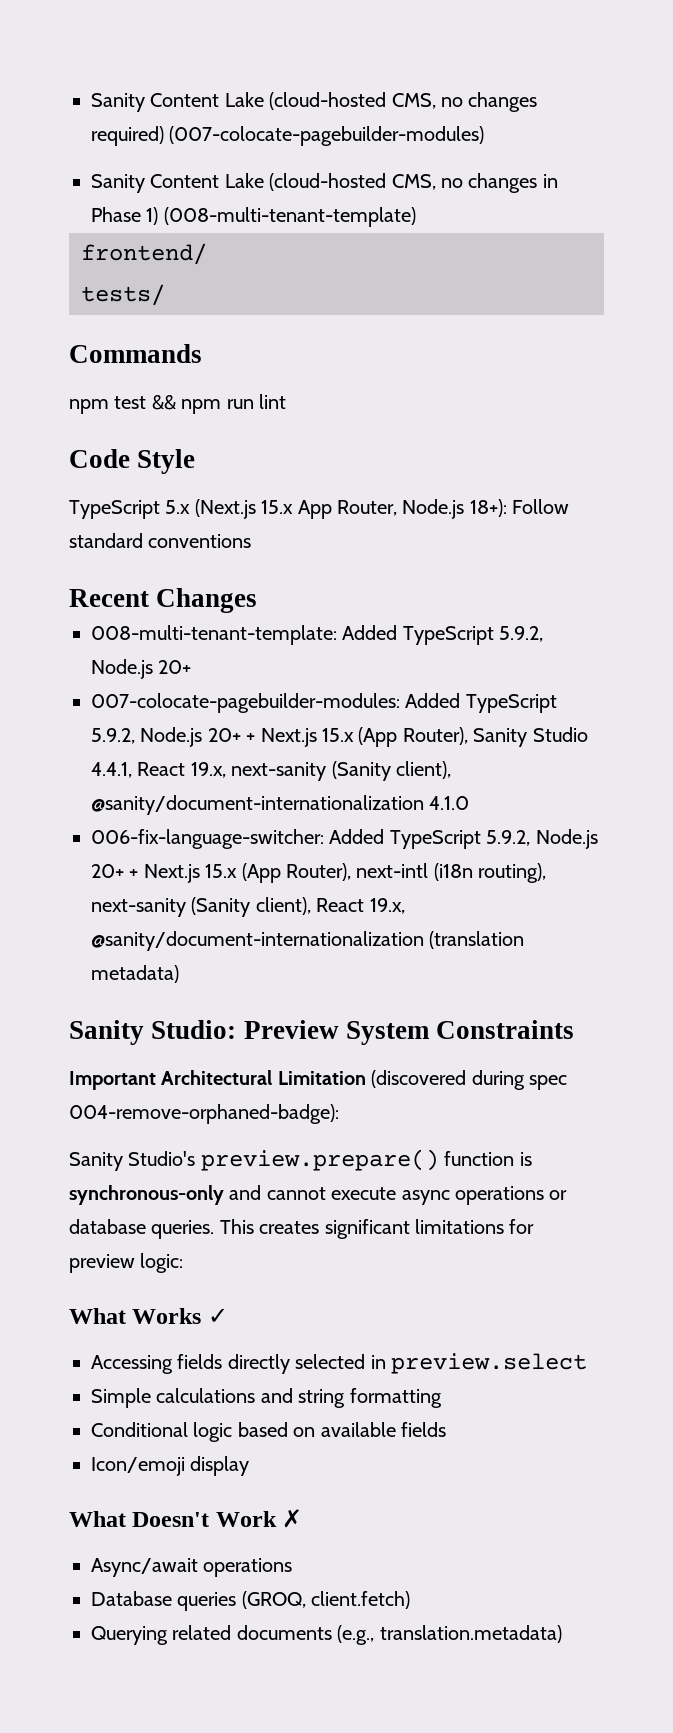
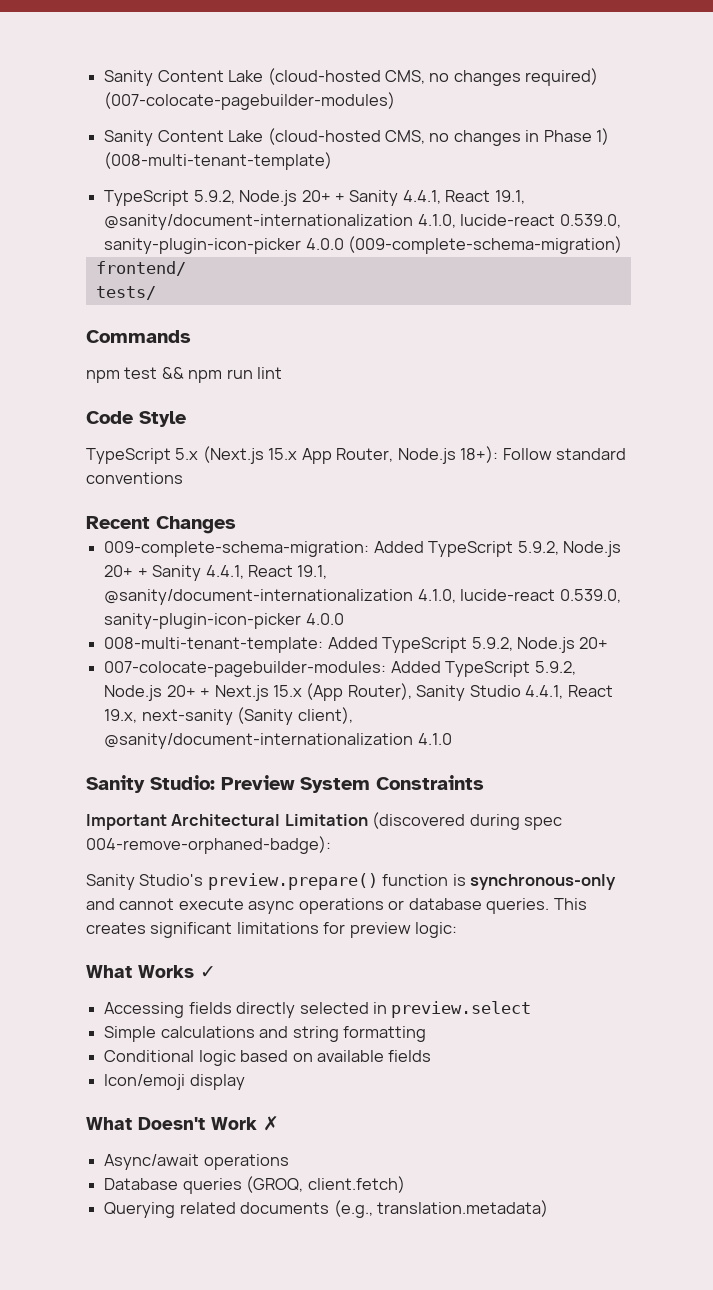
+ TypeScript 5.9.2, Node.js 20+ + Sanity 4.4.1, React 19.1, @sanity/document-internationalization 4.1.0, lucide-react 0.539.0, sanity-plugin-icon-picker 4.0.0 (009-complete-schema-migration)
+ 009-complete-schema-migration: Added TypeScript 5.9.2, Node.js 20+ + Sanity 4.4.1, React 19.1, @sanity/document-internationalization 4.1.0, lucide-react 0.539.0, sanity-plugin-icon-picker 4.0.0
- 006-fix-language-switcher: Added TypeScript 5.9.2, Node.js 20+ + Next.js 15.x (App Router), next-intl (i18n routing), next-sanity (Sanity client), React 19.x, @sanity/document-internationalization (translation metadata)

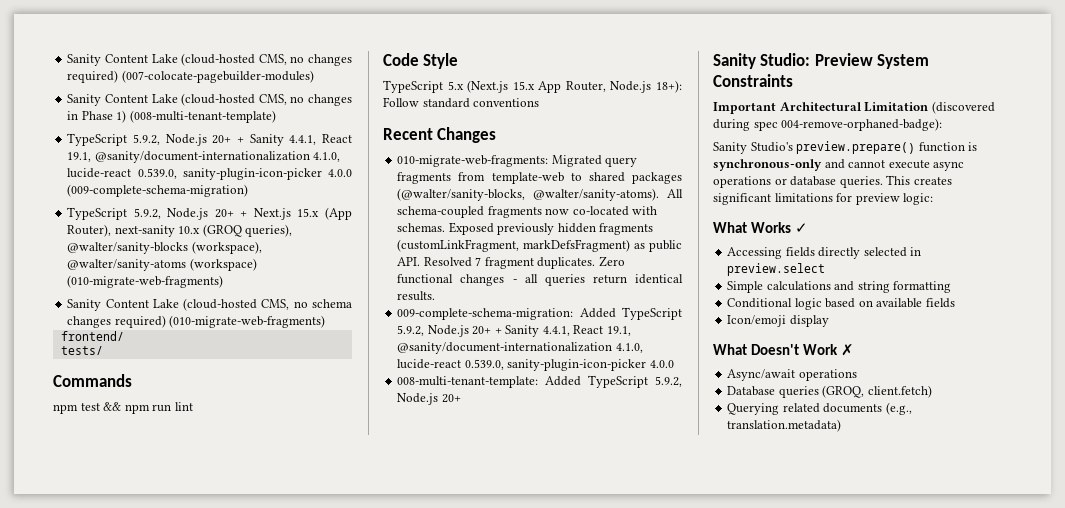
+ TypeScript 5.9.2, Node.js 20+ + Next.js 15.x (App Router), next-sanity 10.x (GROQ queries), @walter/sanity-blocks (workspace), @walter/sanity-atoms (workspace) (010-migrate-web-fragments)
+ Sanity Content Lake (cloud-hosted CMS, no schema changes required) (010-migrate-web-fragments)
+ 010-migrate-web-fragments: Migrated query fragments from template-web to shared packages (@walter/sanity-blocks, @walter/sanity-atoms). All schema-coupled fragments now co-located with schemas. Exposed previously hidden fragments (customLinkFragment, markDefsFragment) as public API. Resolved 7 fragment duplicates. Zero functional changes - all queries return identical results.
- 007-colocate-pagebuilder-modules: Added TypeScript 5.9.2, Node.js 20+ + Next.js 15.x (App Router), Sanity Studio 4.4.1, React 19.x, next-sanity (Sanity client), @sanity/document-internationalization 4.1.0

